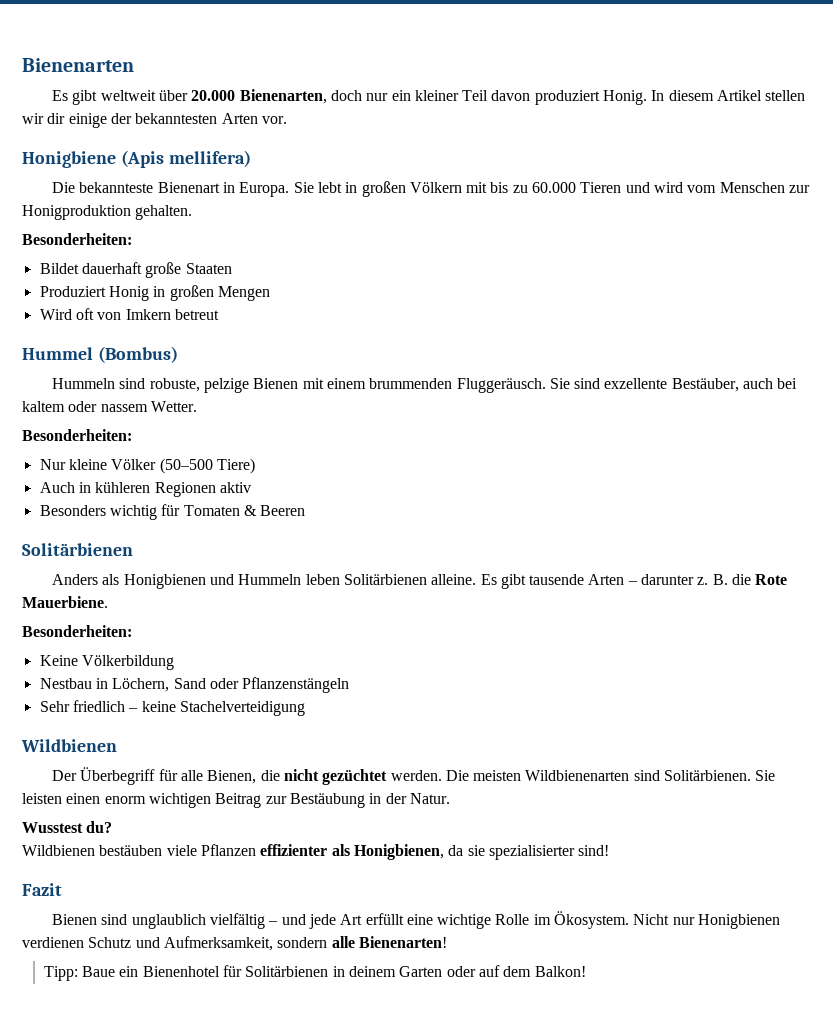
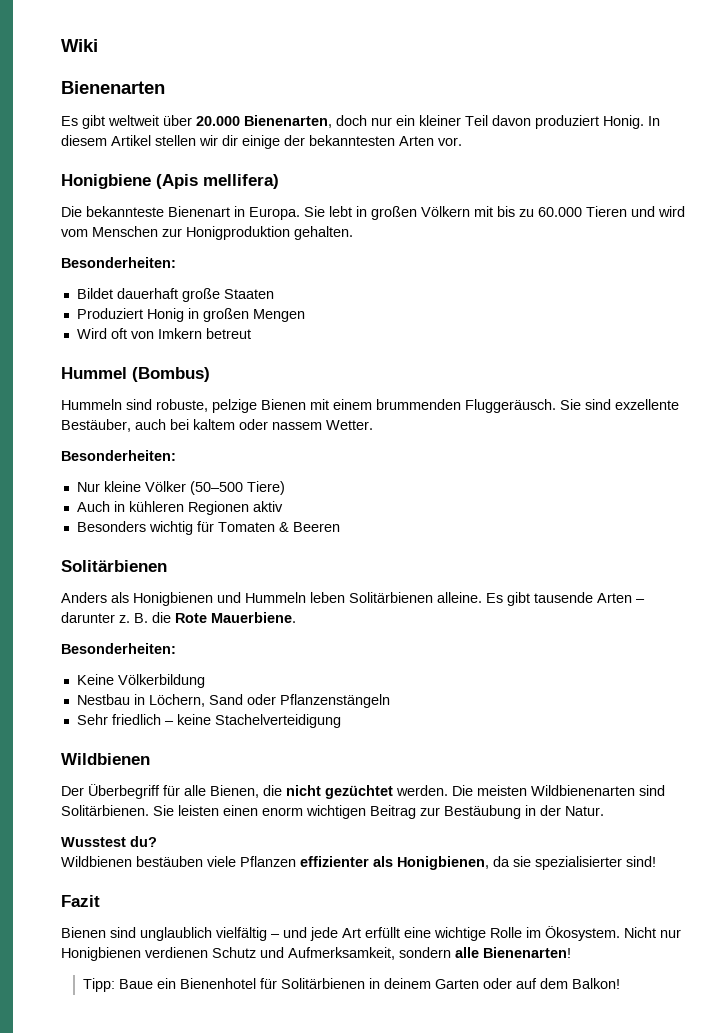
+ Wiki

